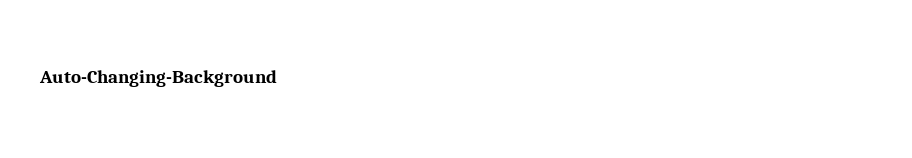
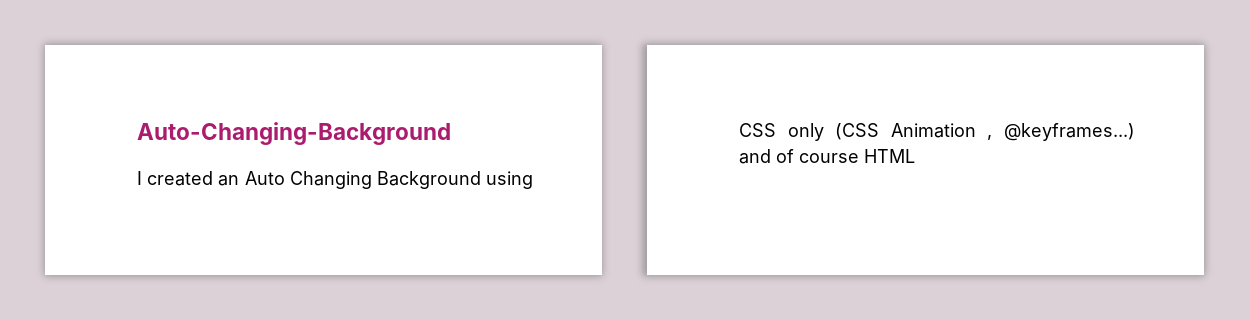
+ I created an Auto Changing Background using CSS only (CSS Animation , @keyframes...) and of course HTML

